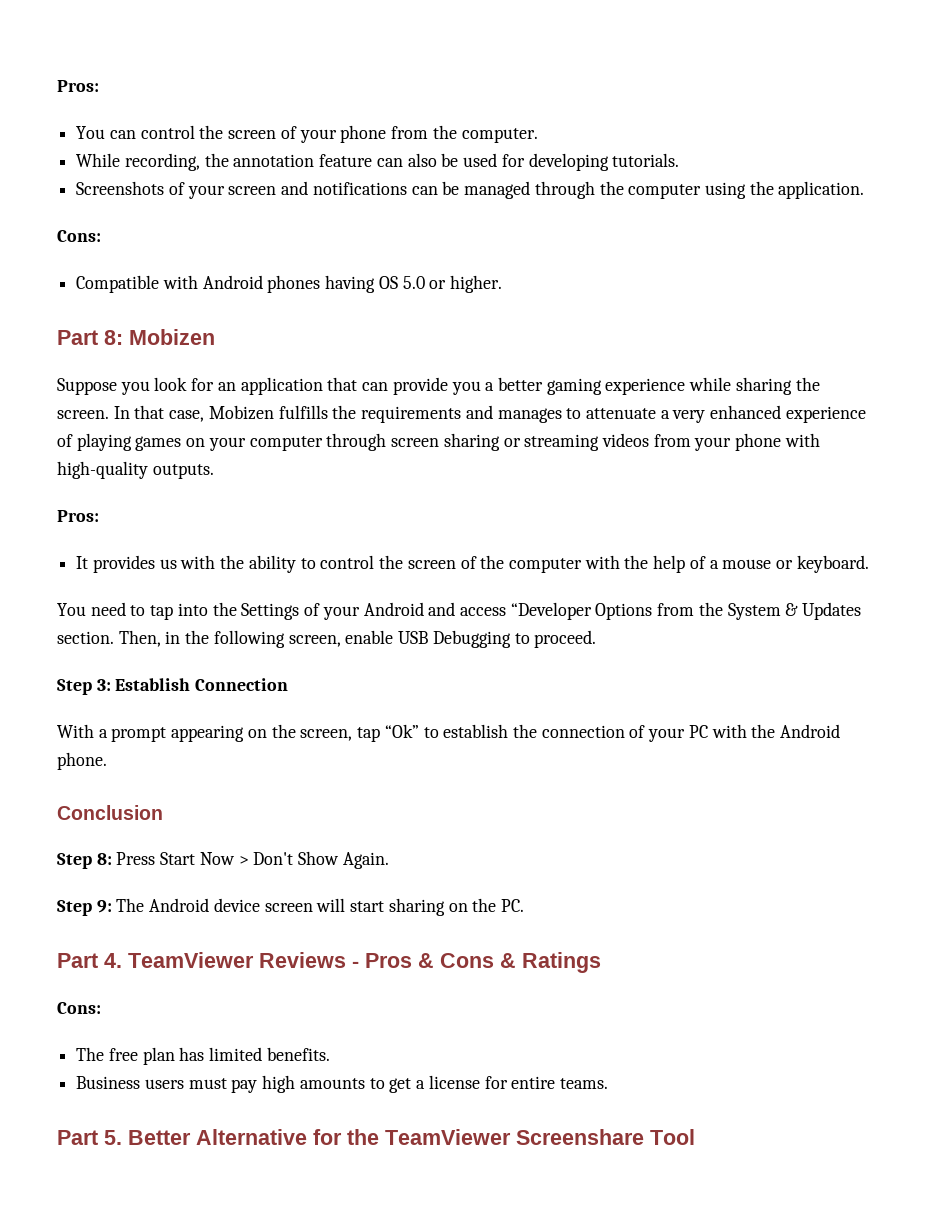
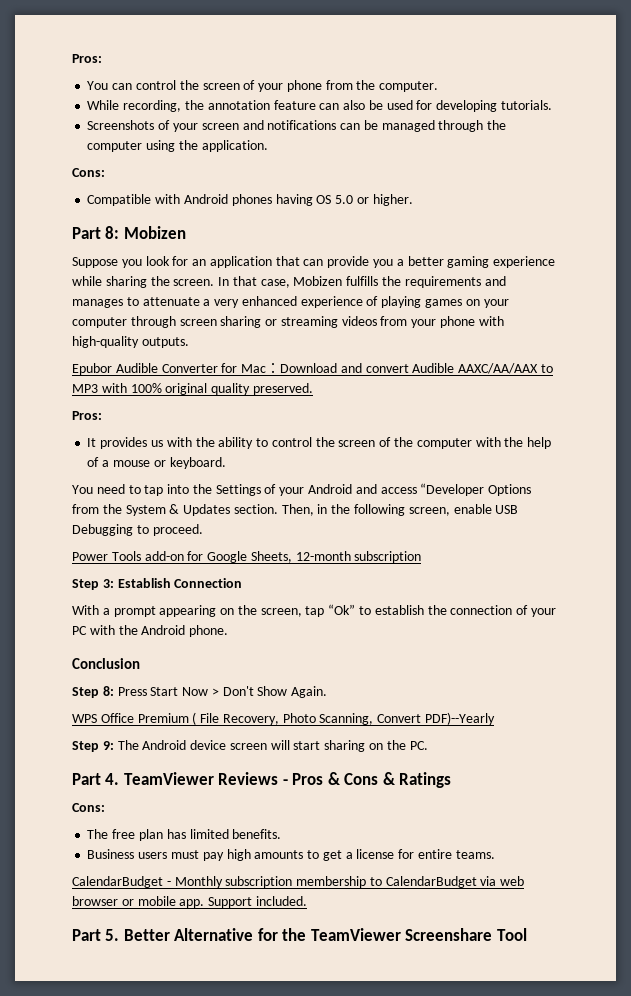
+ Epubor Audible Converter for Mac：Download and convert Audible AAXC/AA/AAX to MP3 with 100% original quality preserved.
+ Power Tools add-on for Google Sheets, 12-month subscription
+ WPS Office Premium ( File Recovery, Photo Scanning, Convert PDF)--Yearly
+ CalendarBudget - Monthly subscription membership to CalendarBudget via web browser or mobile app. Support included.

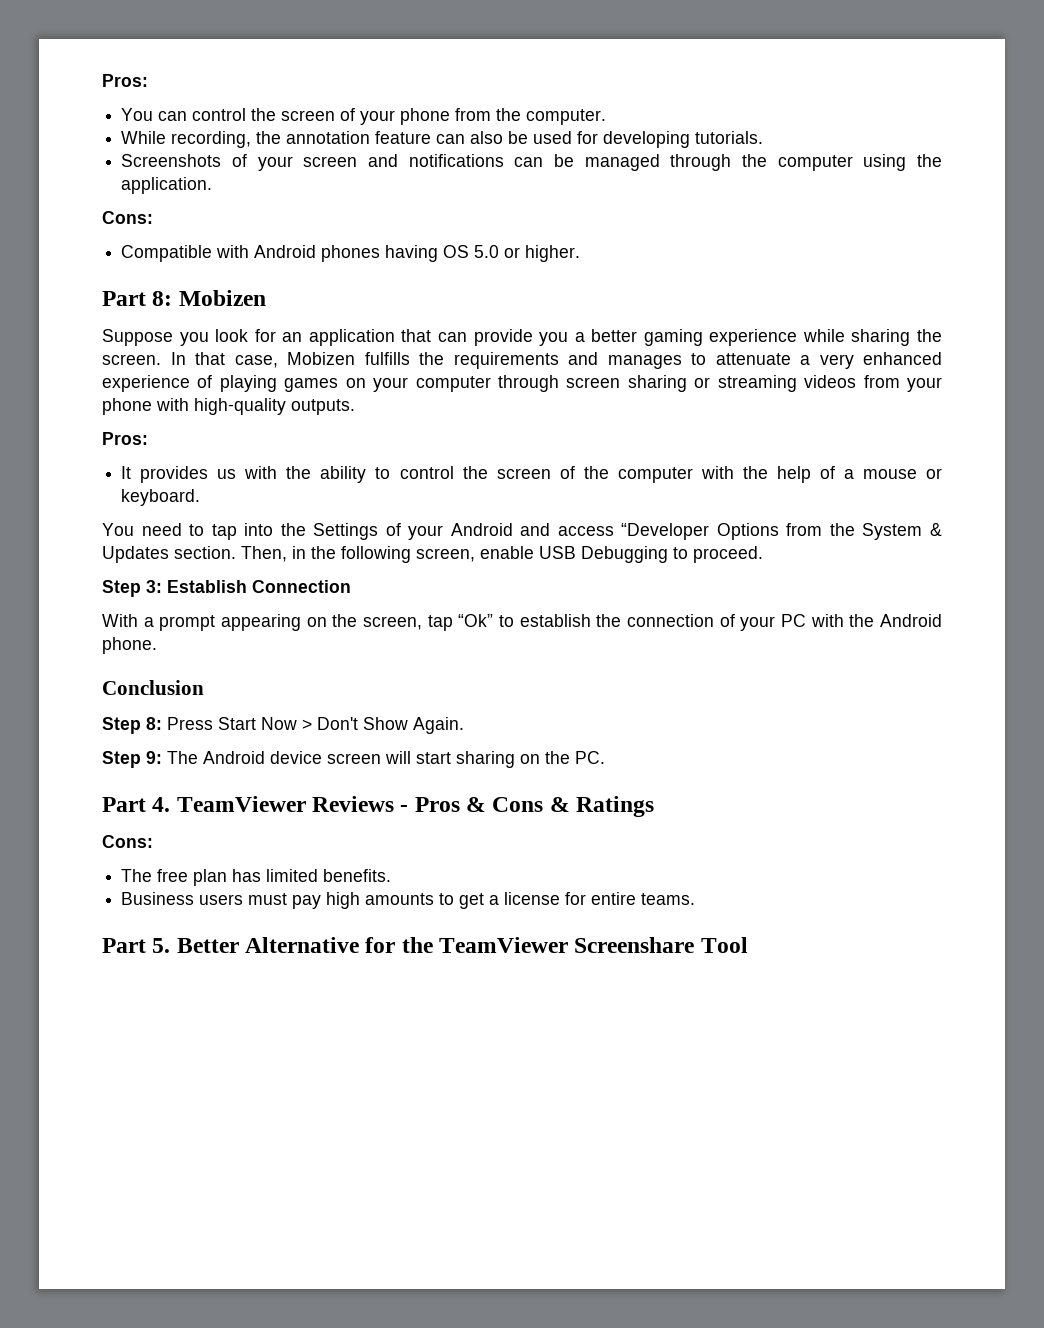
- Epubor Audible Converter for Mac：Download and convert Audible AAXC/AA/AAX to MP3 with 100% original quality preserved.
- Power Tools add-on for Google Sheets, 12-month subscription
- WPS Office Premium ( File Recovery, Photo Scanning, Convert PDF)--Yearly
- CalendarBudget - Monthly subscription membership to CalendarBudget via web browser or mobile app. Support included.

